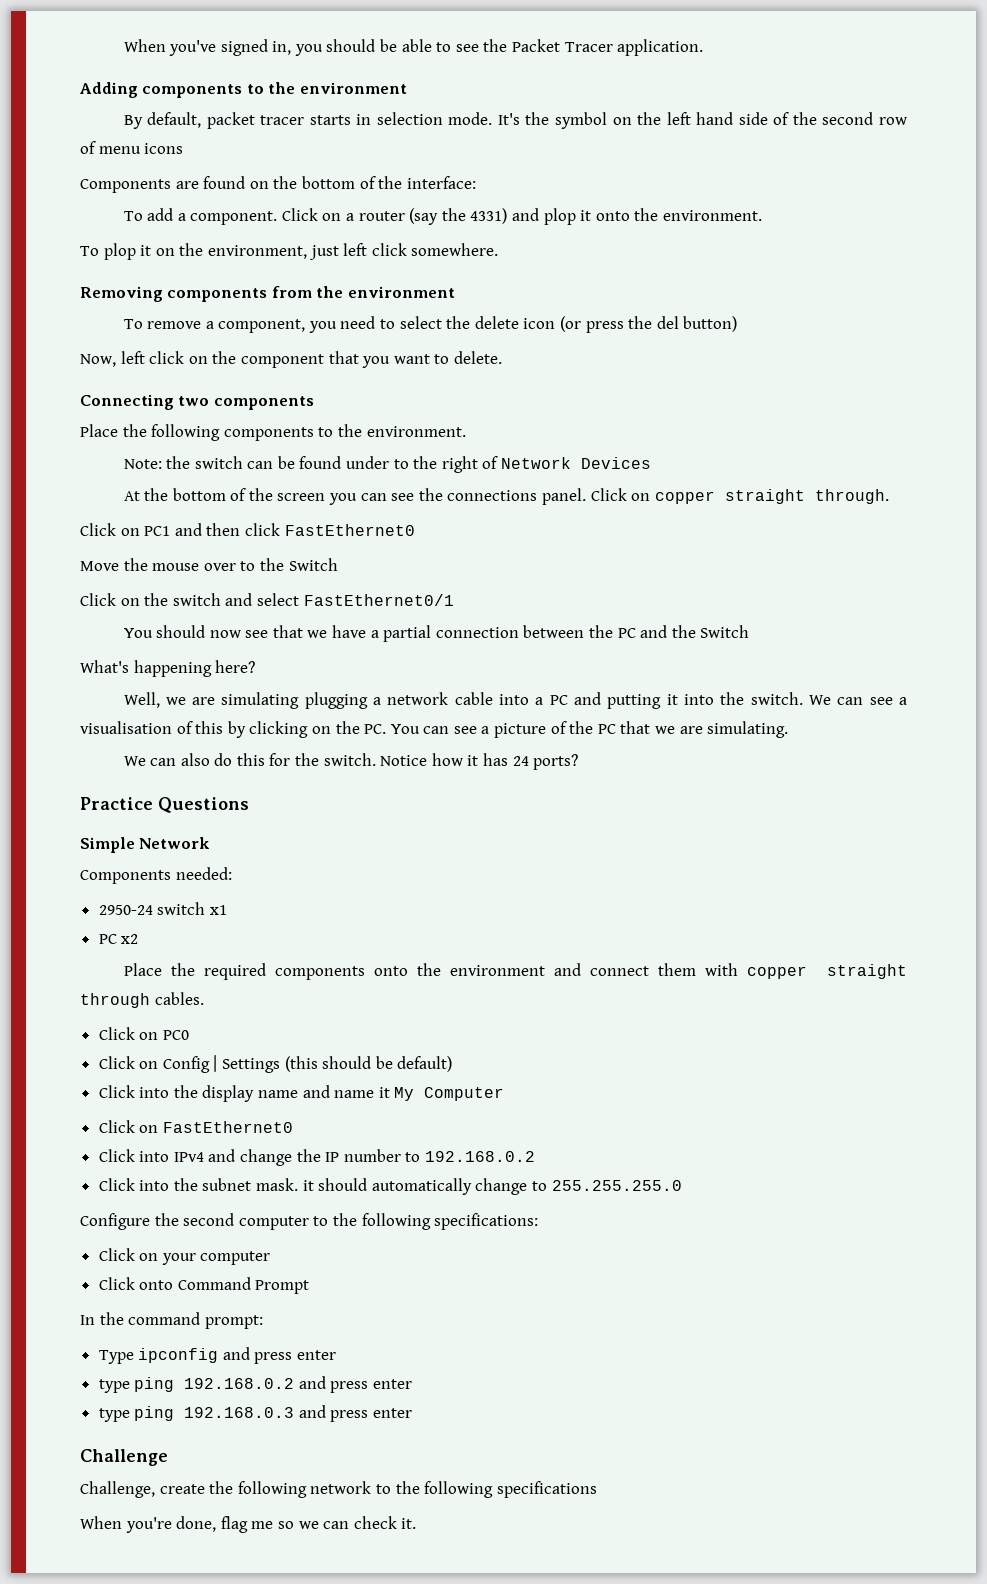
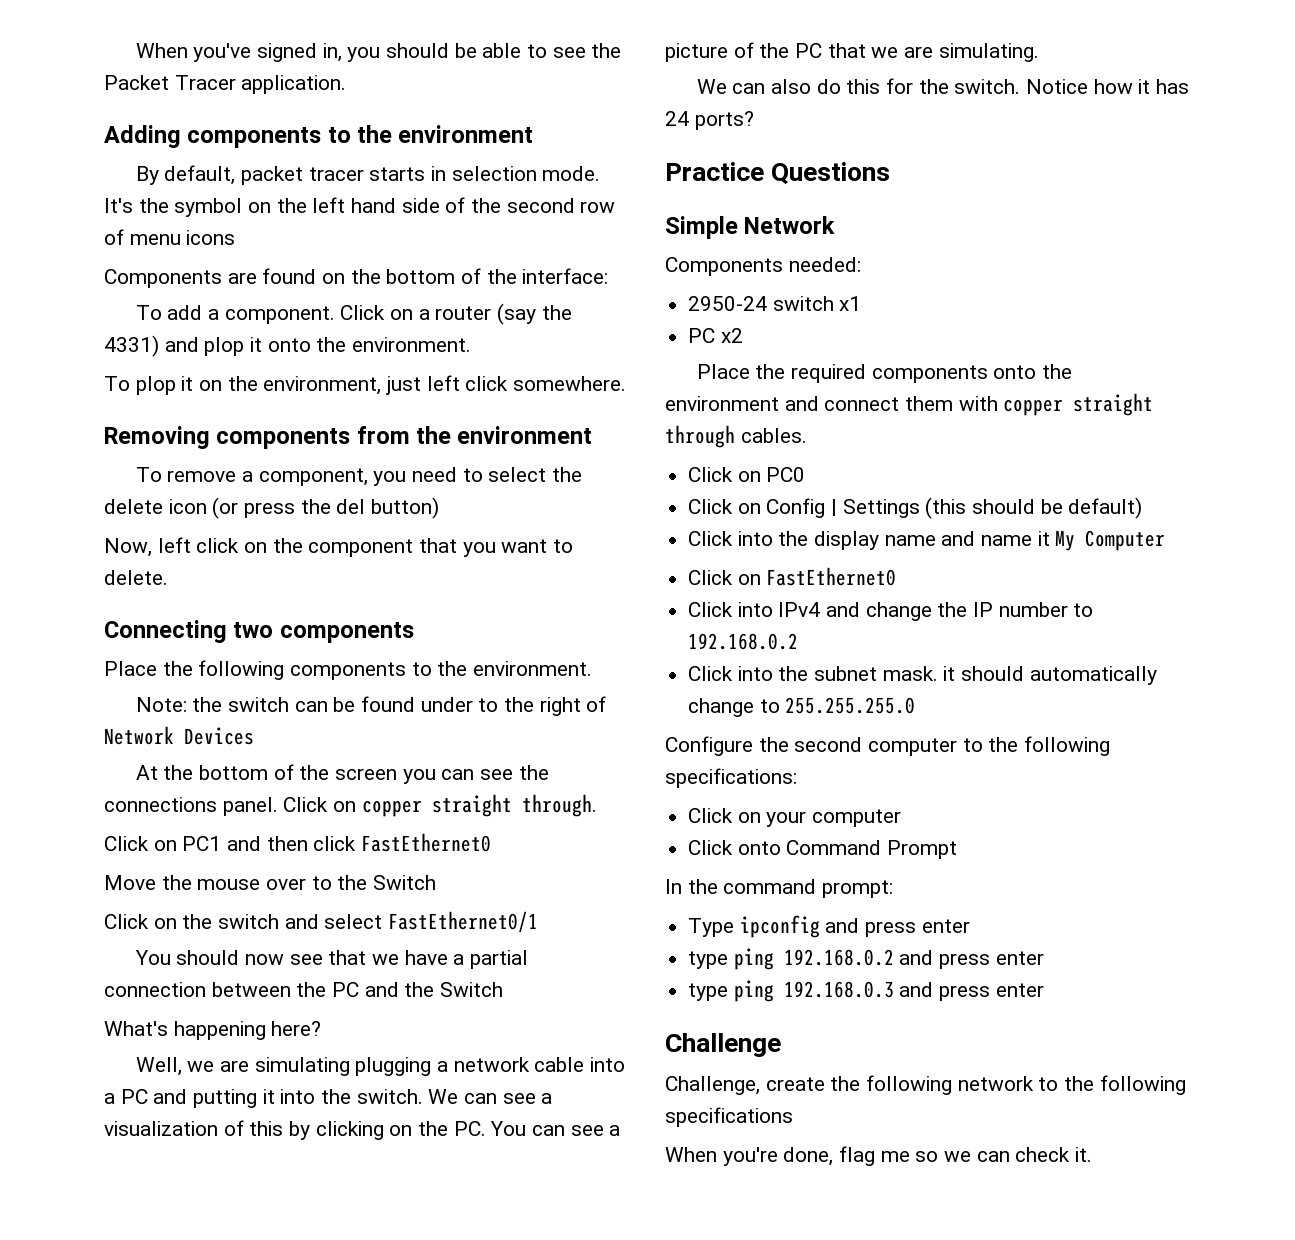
- We can see a visualisation of this by clicking on the PC. You can see a picture of the PC that we are simulating.
+ We can see a visualization of this by clicking on the PC. You can see a picture of the PC that we are simulating.

